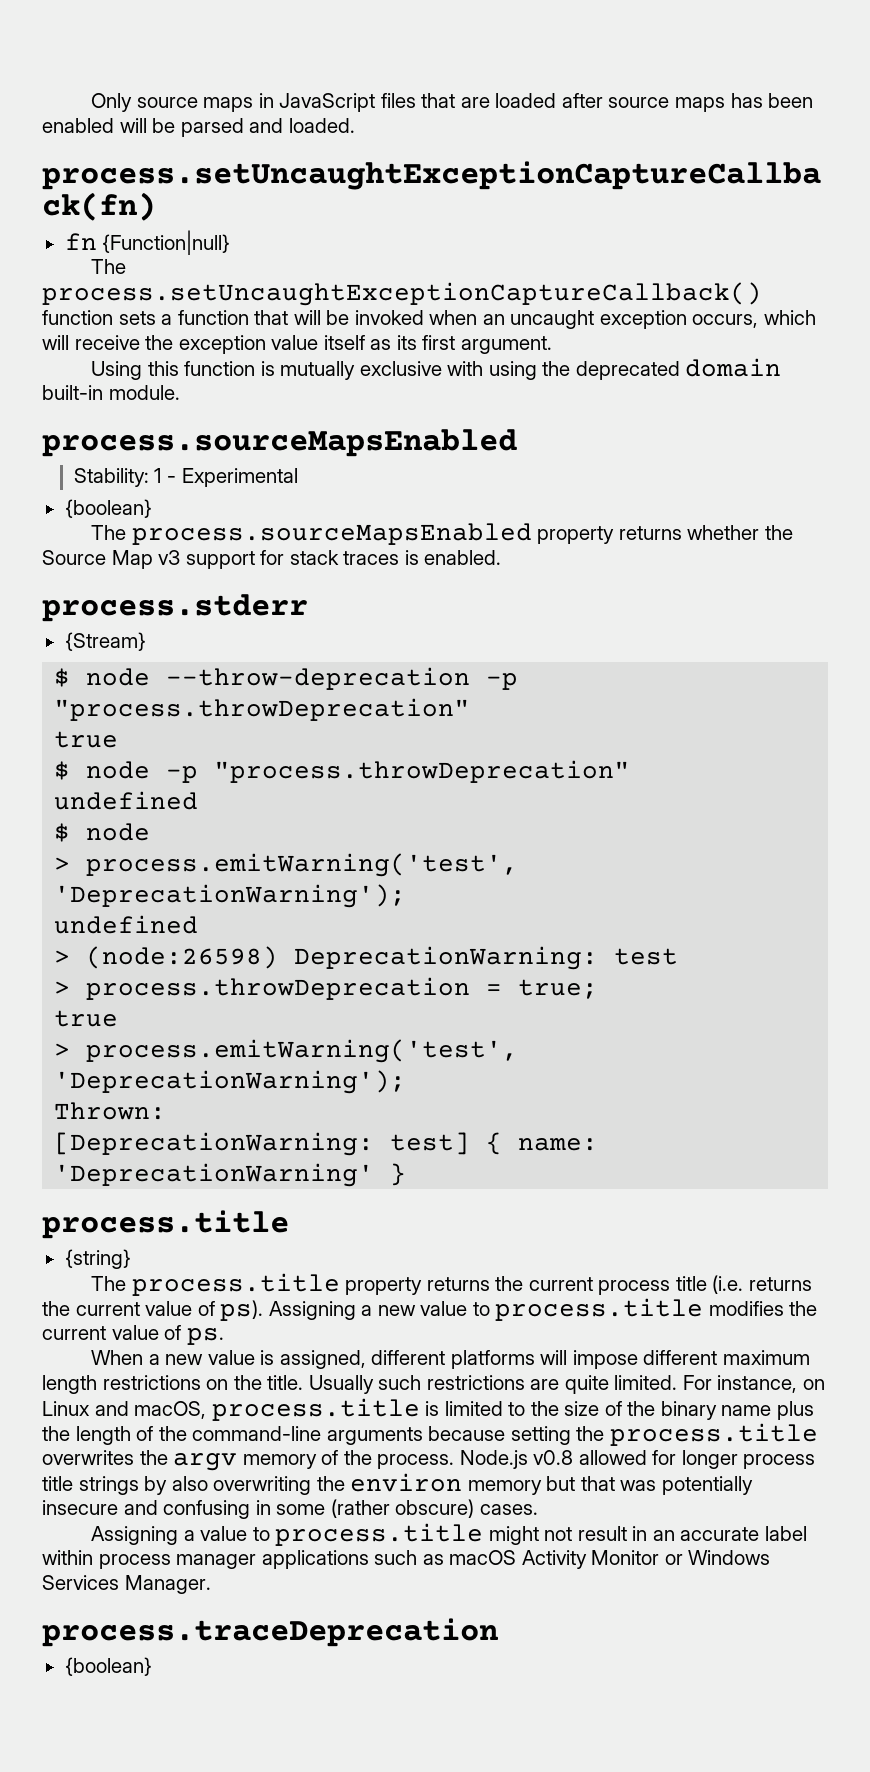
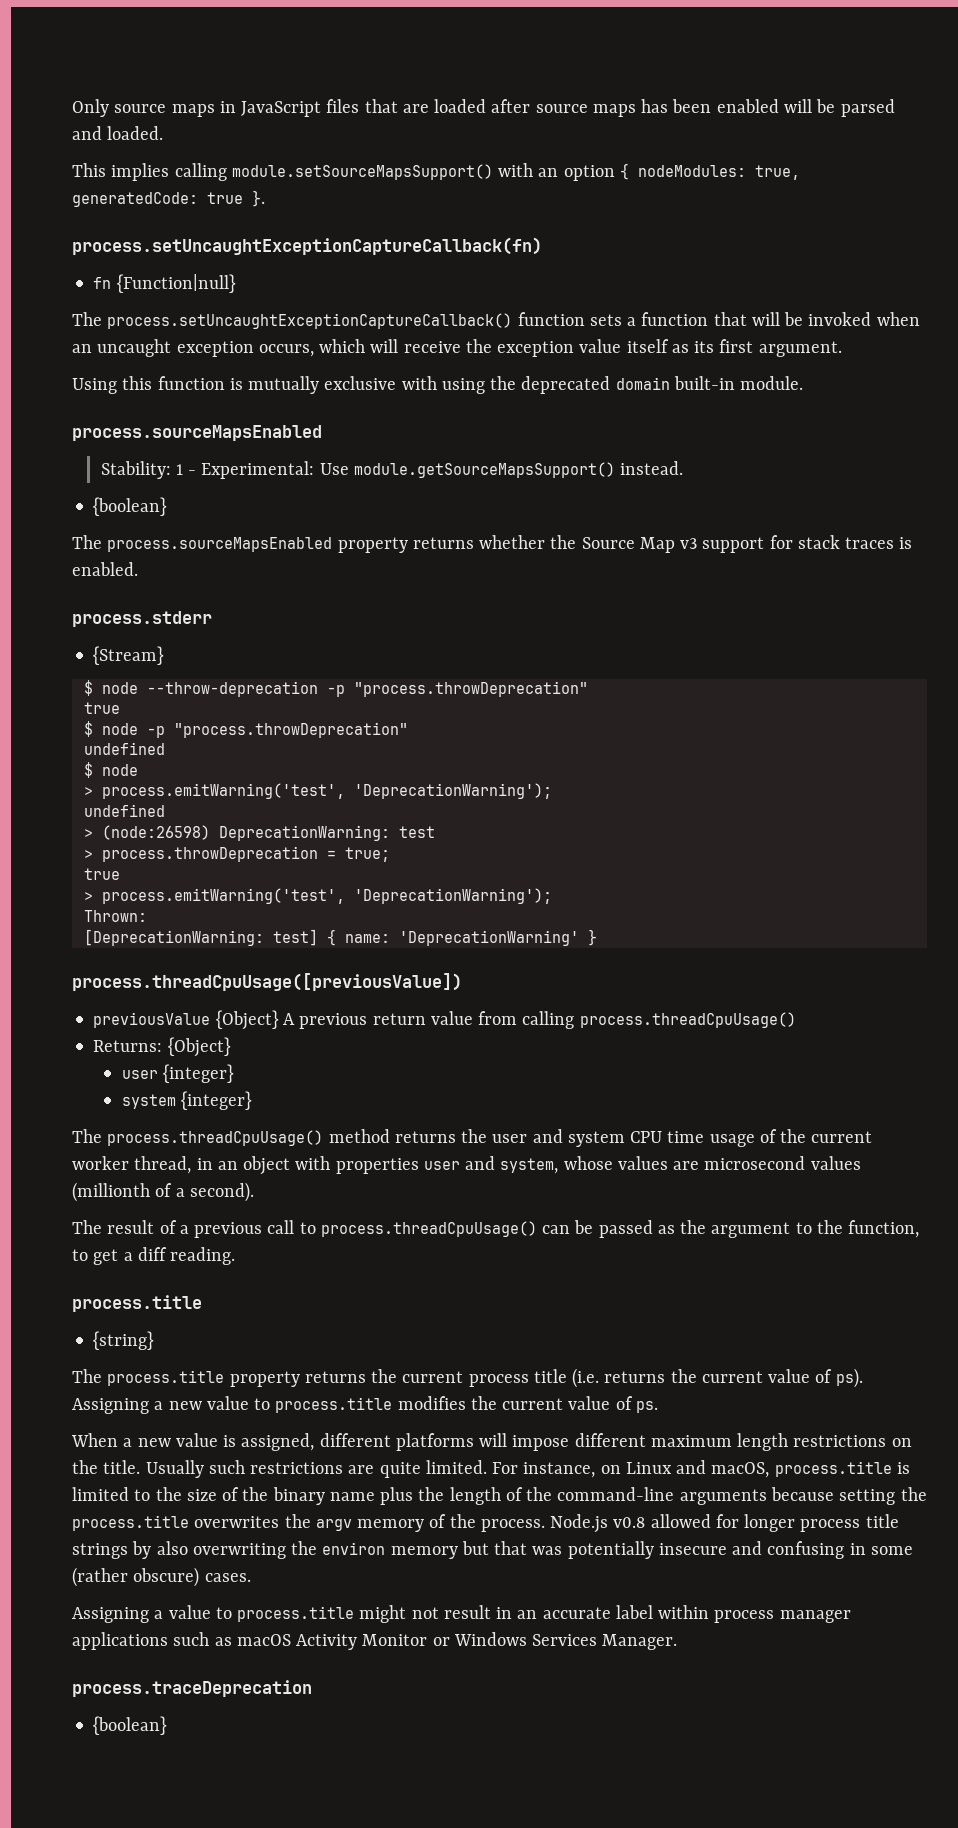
+ This implies calling module.setSourceMapsSupport() with an option { nodeModules: true, generatedCode: true }.
- Stability: 1 - Experimental
+ Stability: 1 - Experimental: Use module.getSourceMapsSupport() instead.
+ process.threadCpuUsage([previousValue])
+ previousValue {Object} A previous return value from calling process.threadCpuUsage()
+ Returns: {Object}
+ user {integer}
+ system {integer}
+ The process.threadCpuUsage() method returns the user and system CPU time usage of the current worker thread, in an object with properties user and system, whose values are microsecond values (millionth of a second).
+ The result of a previous call to process.threadCpuUsage() can be passed as the argument to the function, to get a diff reading.

